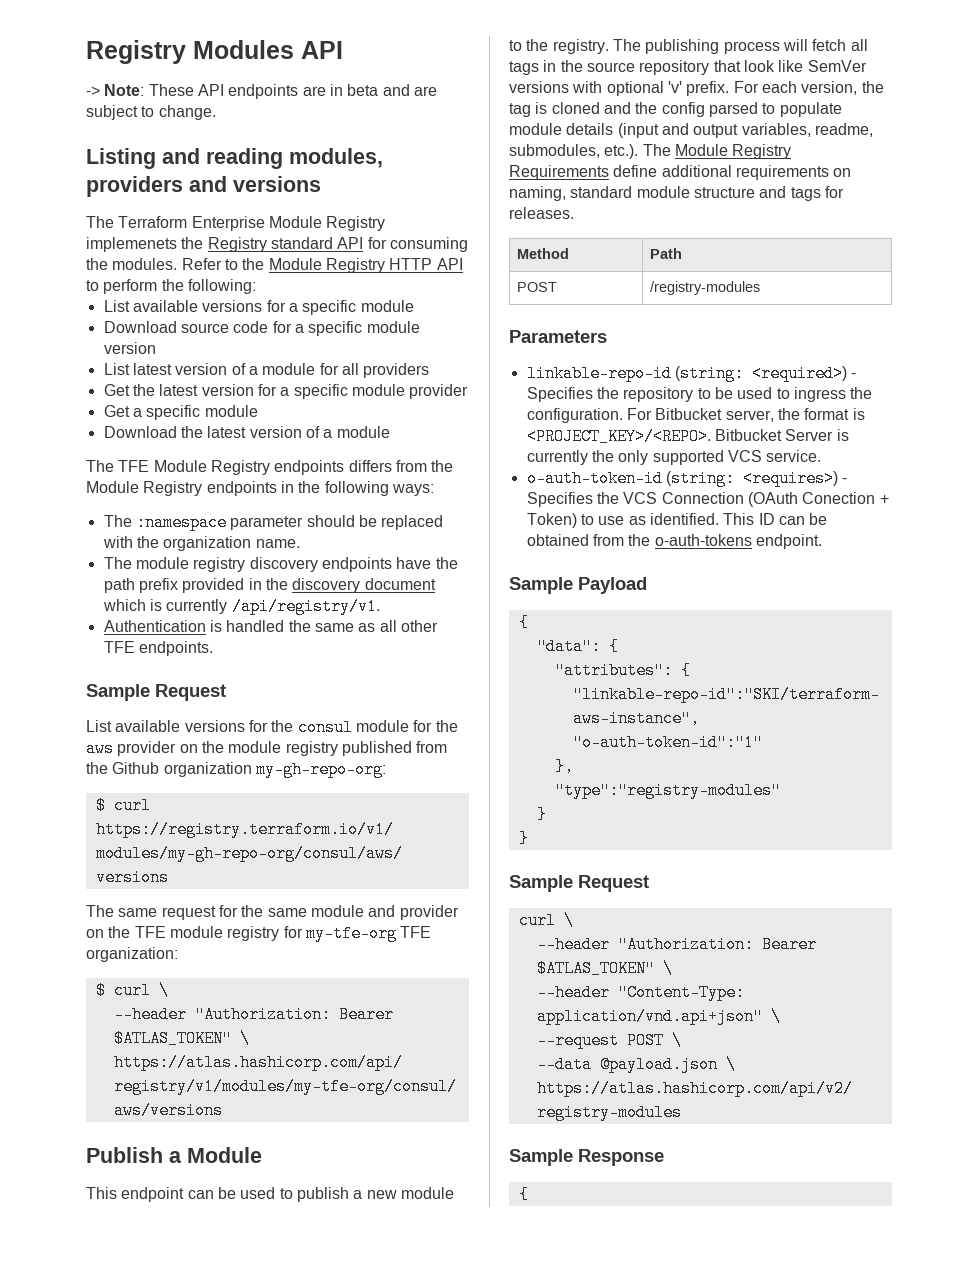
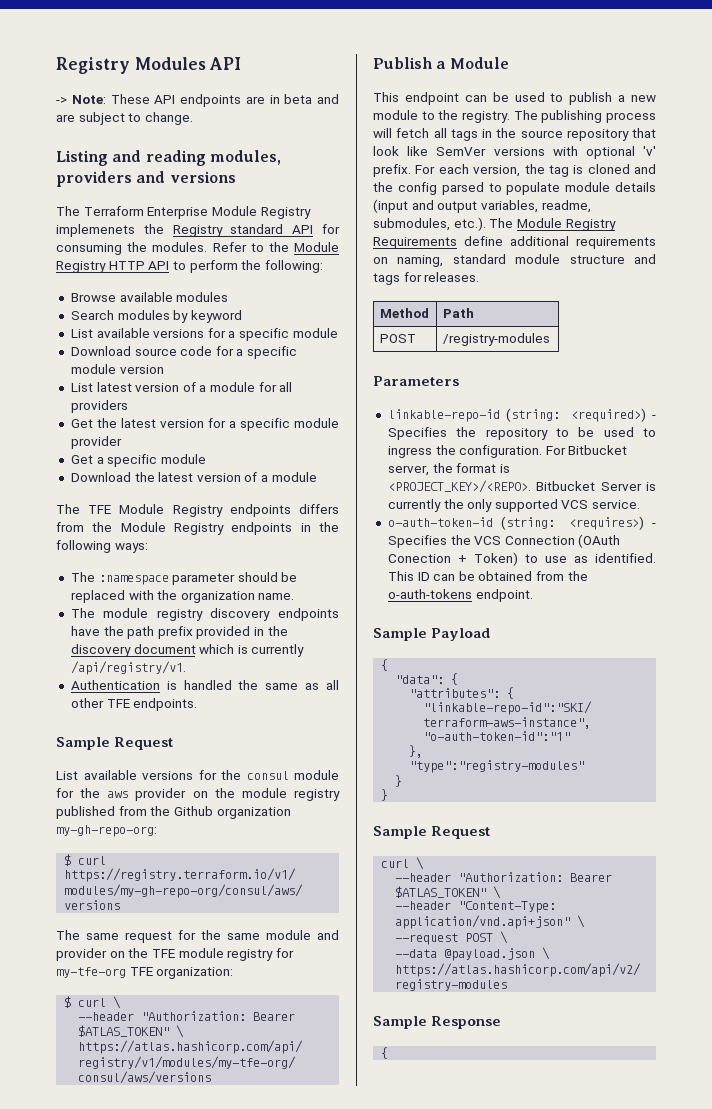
+ Browse available modules
+ Search modules by keyword

